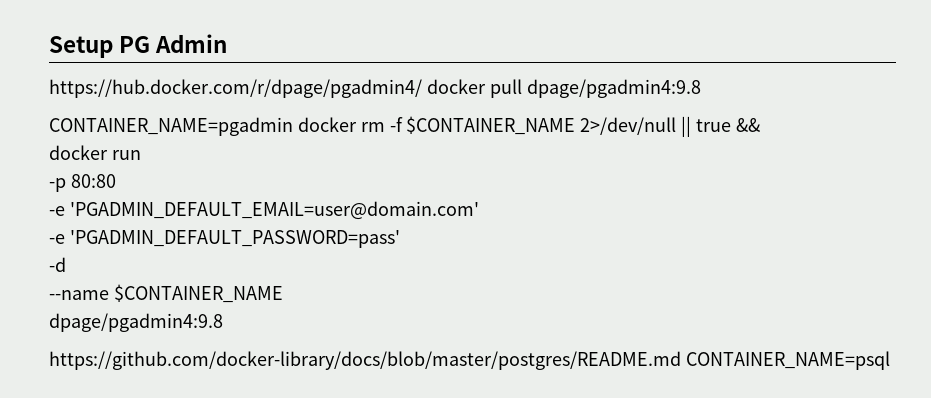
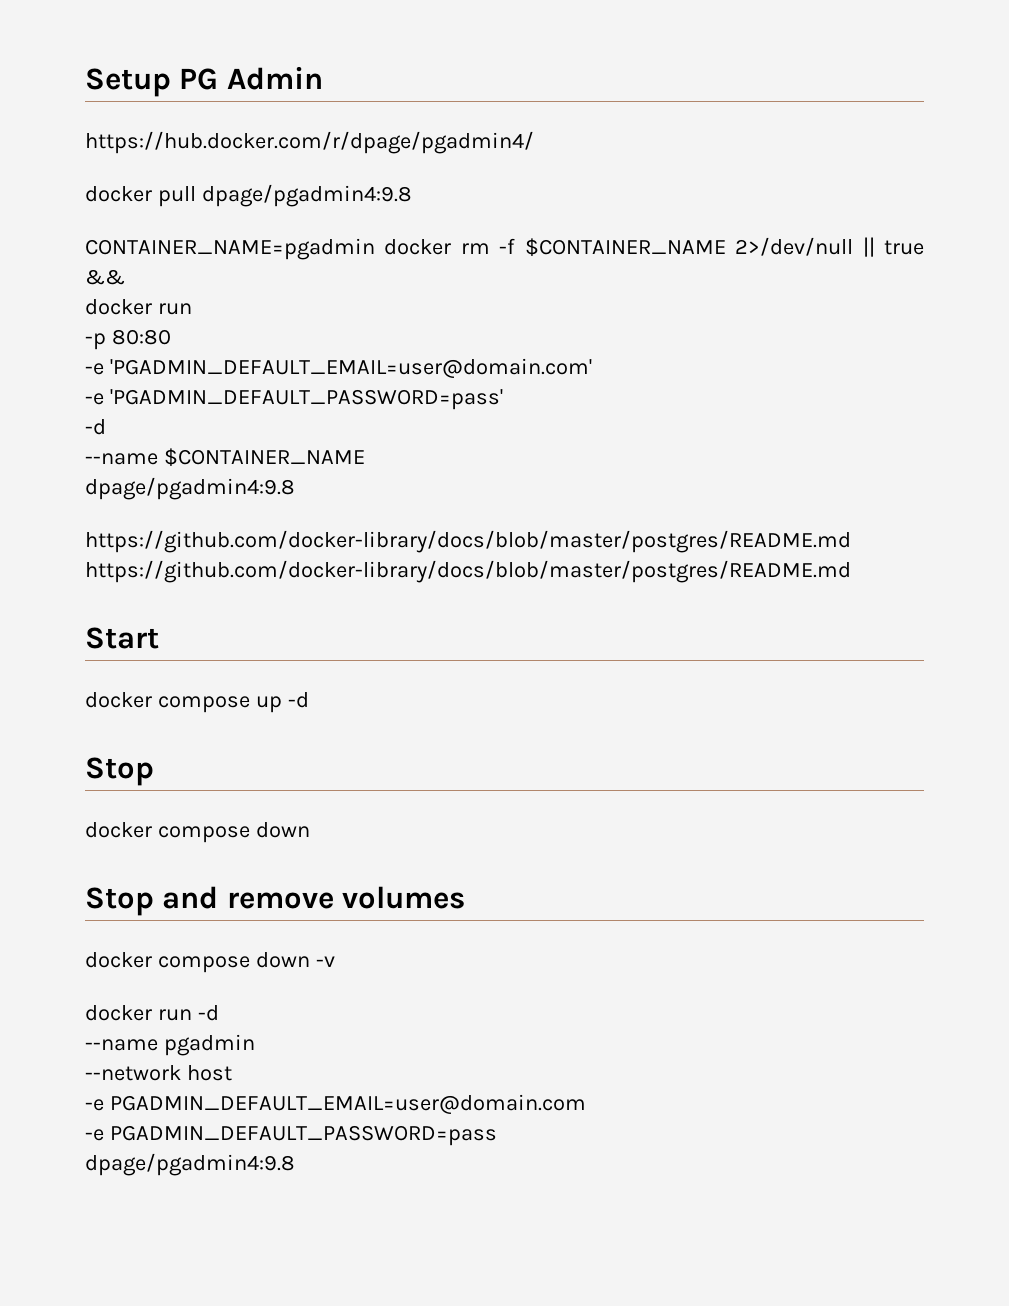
- https://hub.docker.com/r/dpage/pgadmin4/ docker pull dpage/pgadmin4:9.8
+ https://hub.docker.com/r/dpage/pgadmin4/
+ docker pull dpage/pgadmin4:9.8
- https://github.com/docker-library/docs/blob/master/postgres/README.md CONTAINER_NAME=psql
+ https://github.com/docker-library/docs/blob/master/postgres/README.md https://github.com/docker-library/docs/blob/master/postgres/README.md
+ Start
+ docker compose up -d
+ Stop
+ docker compose down
+ Stop and remove volumes
+ docker compose down -v
+ docker run -d
+ --name pgadmin
+ --network host
+ -e PGADMIN_DEFAULT_EMAIL=user@domain.com
+ -e PGADMIN_DEFAULT_PASSWORD=pass
+ dpage/pgadmin4:9.8

